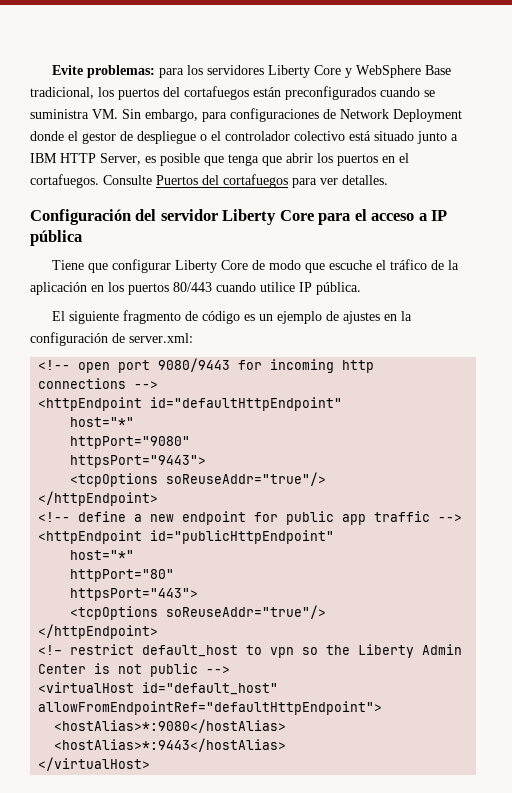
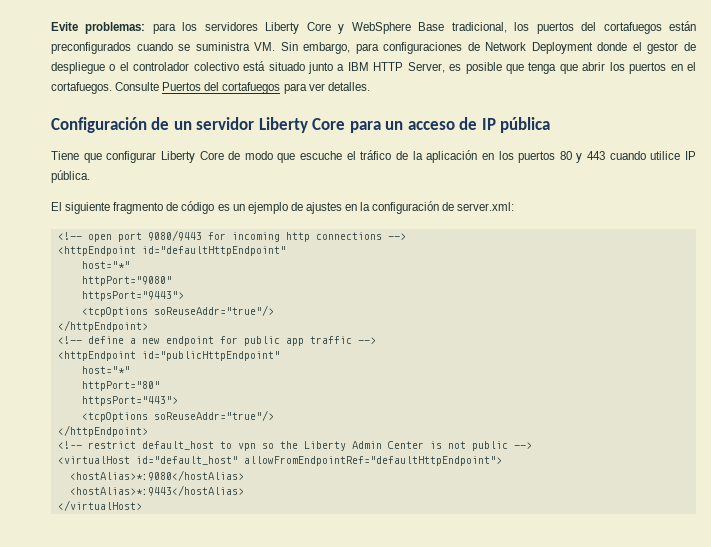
- Configuración del servidor Liberty Core para el acceso a IP pública
+ Configuración de un servidor Liberty Core para un acceso de IP pública
- Tiene que configurar Liberty Core de modo que escuche el tráfico de la aplicación en los puertos 80/443 cuando utilice IP pública.
+ Tiene que configurar Liberty Core de modo que escuche el tráfico de la aplicación en los puertos 80 y 443 cuando utilice IP pública.
- <!– restrict default_host to vpn so the Liberty Admin Center is not public -->
+ <!–- restrict default_host to vpn so the Liberty Admin Center is not public -->

